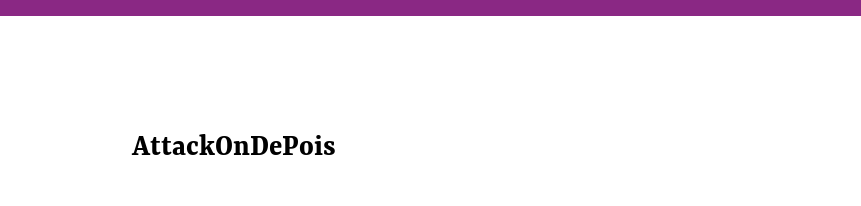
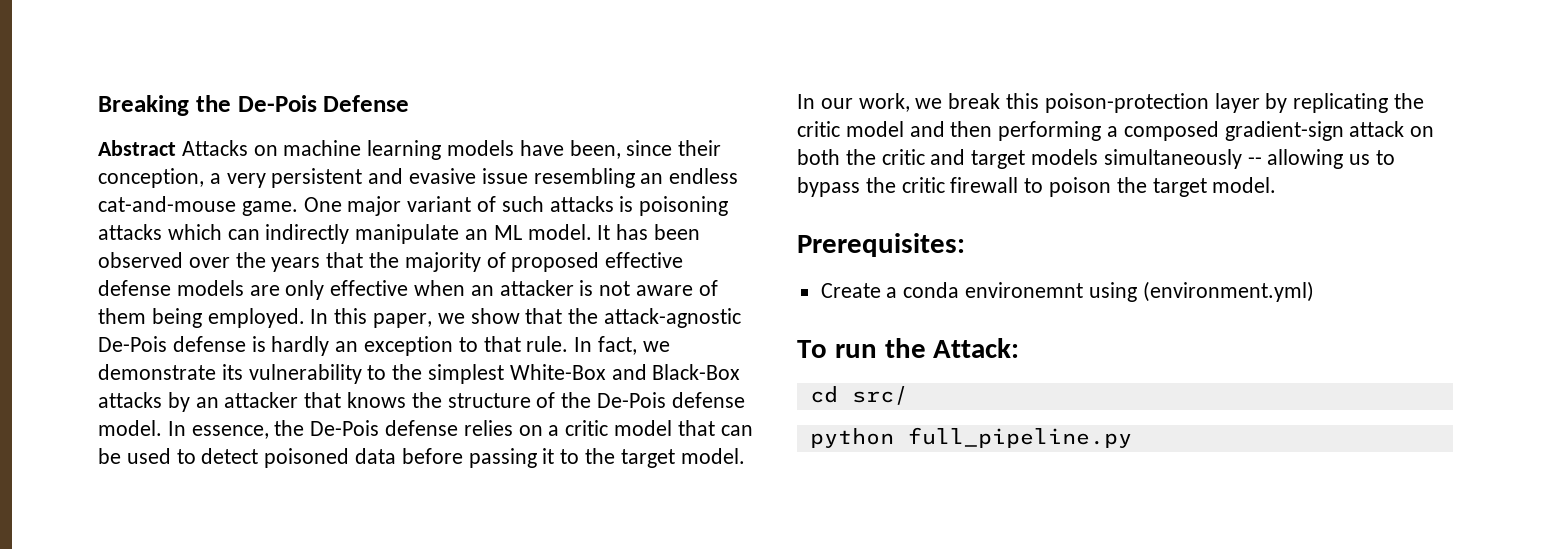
- AttackOnDePois
+ Breaking the De-Pois Defense
+ Abstract Attacks on machine learning models have been, since their conception, a very persistent and evasive issue resembling an endless cat-and-mouse game. One major variant of such attacks is poisoning attacks which can indirectly manipulate an ML model. It has been observed over the years that the majority of proposed effective defense models are only effective when an attacker is not aware of them being employed. In this paper, we show that the attack-agnostic De-Pois defense is hardly an exception to that rule. In fact, we demonstrate its vulnerability to the simplest White-Box and Black-Box attacks by an attacker that knows the structure of the De-Pois defense model. In essence, the De-Pois defense relies on a critic model that can be used to detect poisoned data before passing it to the target model. In our work, we break this poison-protection layer by replicating the critic model and then performing a composed gradient-sign attack on both the critic and target models simultaneously -- allowing us to bypass the critic firewall to poison the target model.
+ Prerequisites:
+ Create a conda environemnt using (environment.yml)
+ To run the Attack:
+ cd src/
+ python full_pipeline.py

